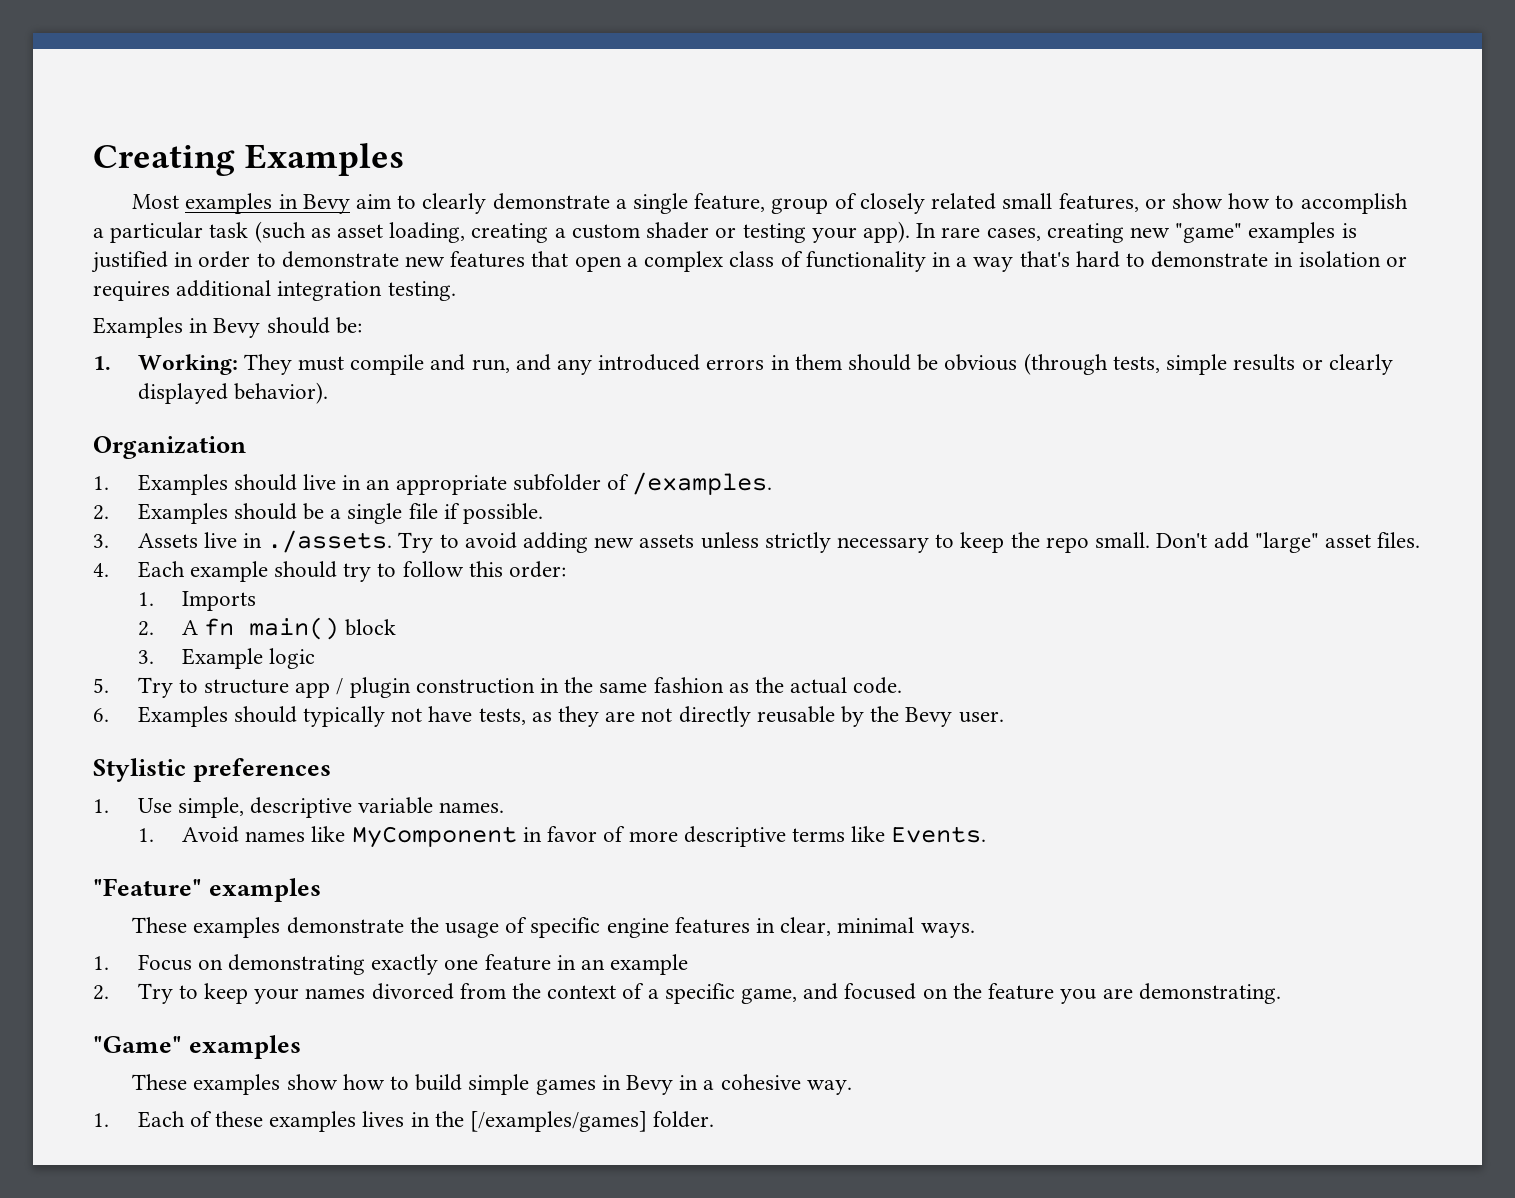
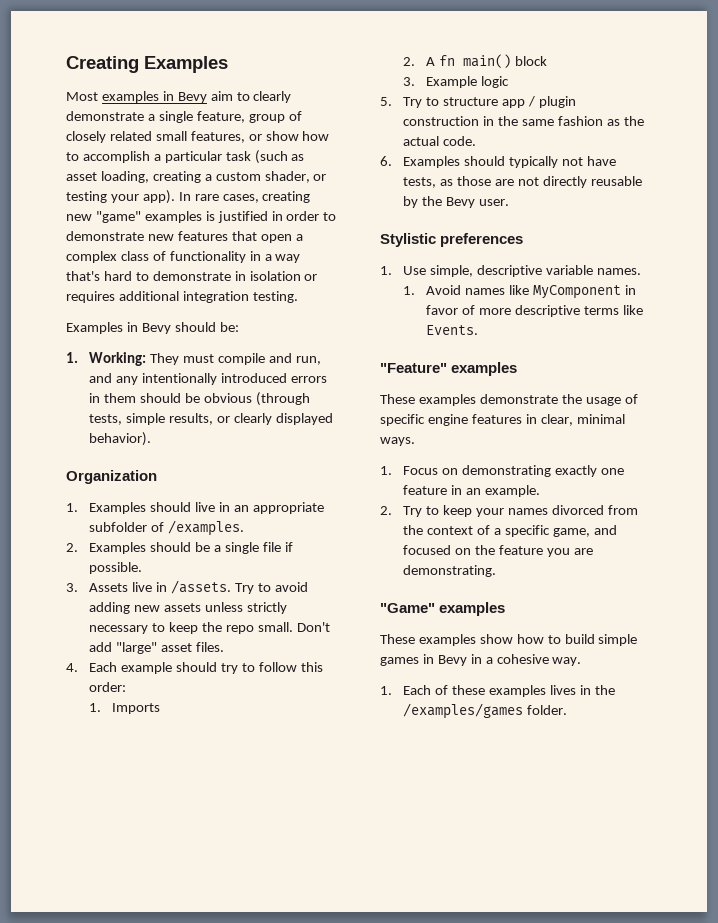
- Most examples in Bevy aim to clearly demonstrate a single feature, group of closely related small features, or show how to accomplish a particular task (such as asset loading, creating a custom shader or testing your app).
+ Most examples in Bevy aim to clearly demonstrate a single feature, group of closely related small features, or show how to accomplish a particular task (such as asset loading, creating a custom shader, or testing your app).
- 1. Working: They must compile and run, and any introduced errors in them should be obvious (through tests, simple results or clearly displayed behavior).
+ 1. Working: They must compile and run, and any intentionally introduced errors in them should be obvious (through tests, simple results, or clearly displayed behavior).
- 3. Assets live in ./assets. Try to avoid adding new assets unless strictly necessary to keep the repo small.
+ 3. Assets live in /assets. Try to avoid adding new assets unless strictly necessary to keep the repo small.
- 6. Examples should typically not have tests, as they are not directly reusable by the Bevy user.
+ 6. Examples should typically not have tests, as those are not directly reusable by the Bevy user.
- 1. Focus on demonstrating exactly one feature in an example
+ 1. Focus on demonstrating exactly one feature in an example.
- 1. Each of these examples lives in the [/examples/games] folder.
+ 1. Each of these examples lives in the /examples/games folder.

